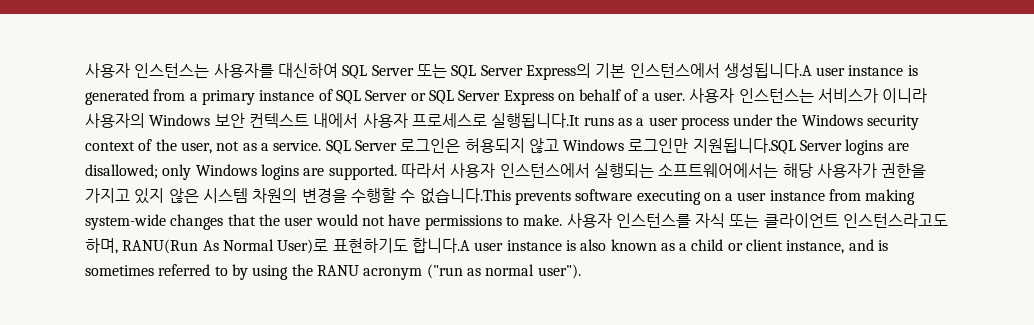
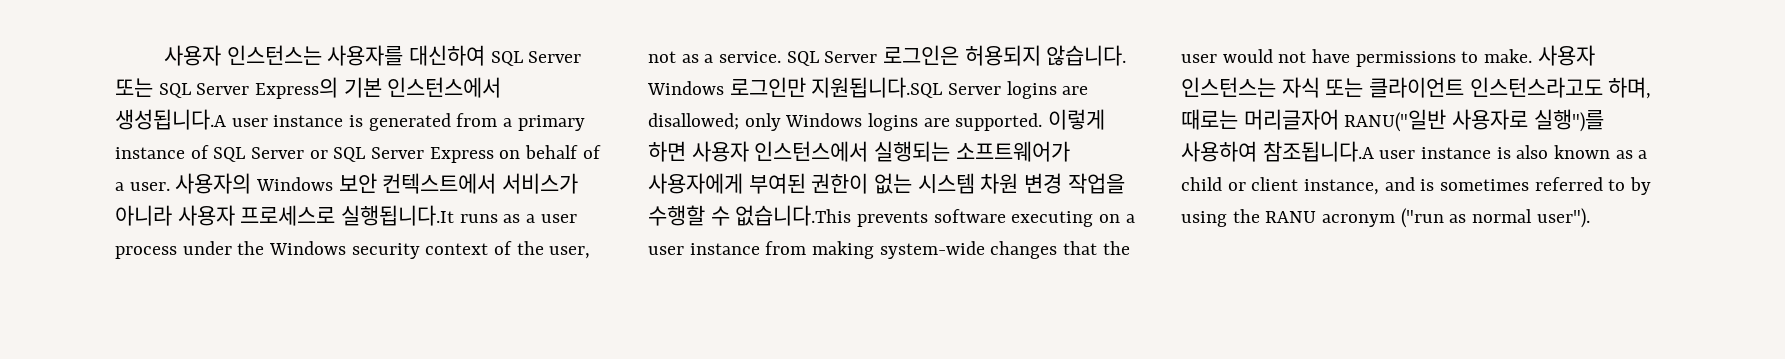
- 사용자 인스턴스는 서비스가 이니라 사용자의 Windows 보안 컨텍스트 내에서 사용자 프로세스로 실행됩니다.It runs as a user process under the Windows security context of the user, not as a service.
+ 사용자의 Windows 보안 컨텍스트에서 서비스가 아니라 사용자 프로세스로 실행됩니다.It runs as a user process under the Windows security context of the user, not as a service.
- SQL Server 로그인은 허용되지 않고 Windows 로그인만 지원됩니다.SQL Server logins are disallowed; only Windows logins are supported.
+ SQL Server 로그인은 허용되지 않습니다. Windows 로그인만 지원됩니다.SQL Server logins are disallowed; only Windows logins are supported.
- 따라서 사용자 인스턴스에서 실행되는 소프트웨어에서는 해당 사용자가 권한을 가지고 있지 않은 시스템 차원의 변경을 수행할 수 없습니다.This prevents software executing on a user instance from making system-wide changes that the user would not have permissions to make.
+ 이렇게 하면 사용자 인스턴스에서 실행되는 소프트웨어가 사용자에게 부여된 권한이 없는 시스템 차원 변경 작업을 수행할 수 없습니다.This prevents software executing on a user instance from making system-wide changes that the user would not have permissions to make.
- 사용자 인스턴스를 자식 또는 클라이언트 인스턴스라고도 하며, RANU(Run As Normal User)로 표현하기도 합니다.A user instance is also known as a child or client instance, and is sometimes referred to by using the RANU acronym ("run as normal user").
+ 사용자 인스턴스는 자식 또는 클라이언트 인스턴스라고도 하며, 때로는 머리글자어 RANU("일반 사용자로 실행")를 사용하여 참조됩니다.A user instance is also known as a child or client instance, and is sometimes referred to by using the RANU acronym ("run as normal user").

